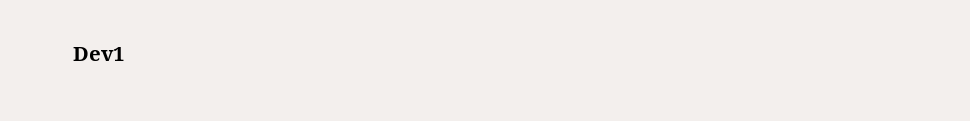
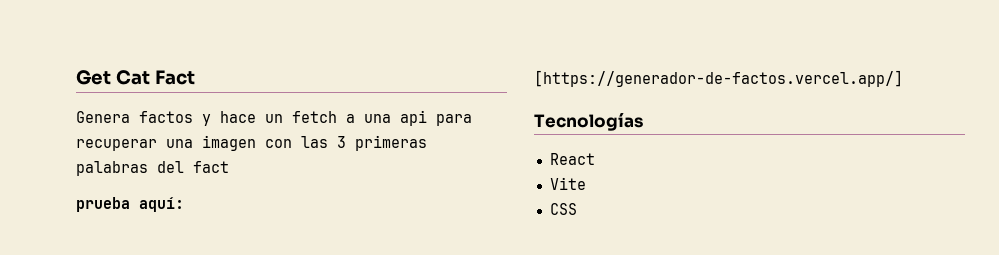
- Dev1
+ Get Cat Fact
+ Genera factos y hace un fetch a una api para recuperar una imagen con las 3 primeras palabras del fact
+ prueba aquí: [https://generador-de-factos.vercel.app/]
+ Tecnologías
+ React
+ Vite
+ CSS

